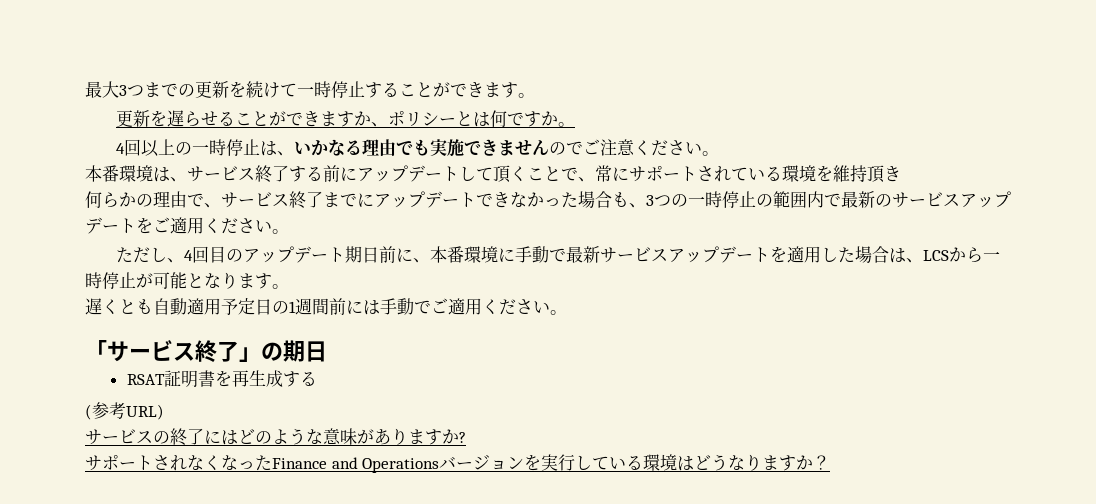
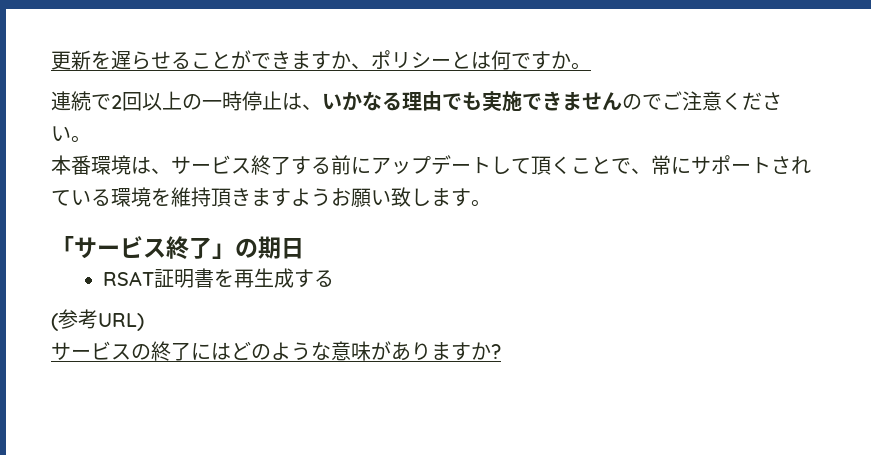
- 最大3つまでの更新を続けて一時停止することができます。
- 4回以上の一時停止は、いかなる理由でも実施できませんのでご注意ください。
+ 連続で2回以上の一時停止は、いかなる理由でも実施できませんのでご注意ください。
- 本番環境は、サービス終了する前にアップデートして頂くことで、常にサポートされている環境を維持頂き
- 何らかの理由で、サービス終了までにアップデートできなかった場合も、3つの一時停止の範囲内で最新のサービスアップデートをご適用ください。
- ただし、4回目のアップデート期日前に、本番環境に手動で最新サービスアップデートを適用した場合は、LCSから一時停止が可能となります。
- 遅くとも自動適用予定日の1週間前には手動でご適用ください。
+ 本番環境は、サービス終了する前にアップデートして頂くことで、常にサポートされている環境を維持頂きますようお願い致します。
- サポートされなくなったFinance and Operationsバージョンを実行している環境はどうなりますか？

